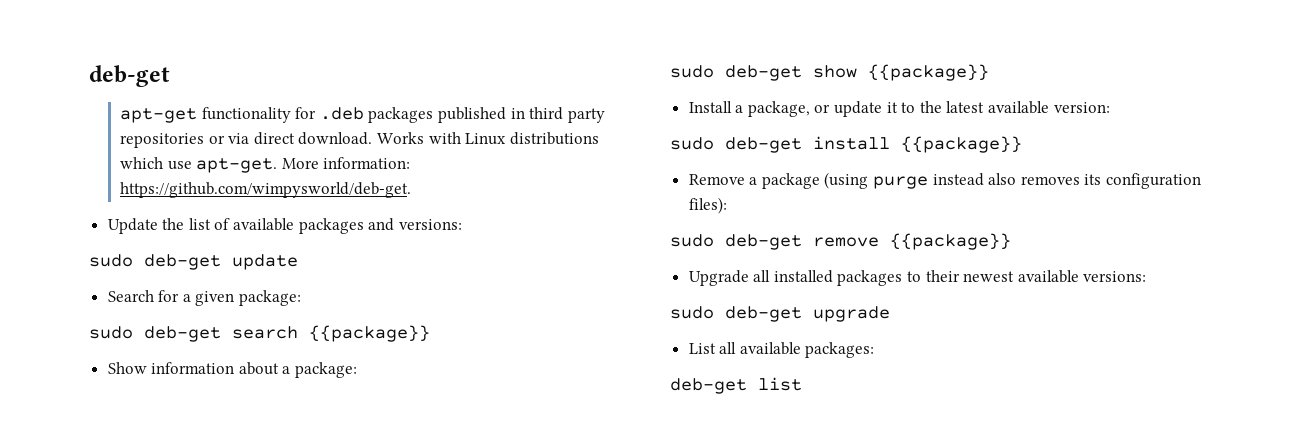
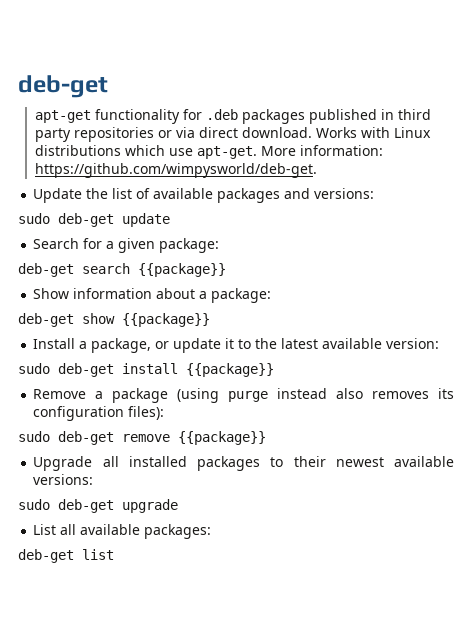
- sudo deb-get search {{package}}
+ deb-get search {{package}}
- sudo deb-get show {{package}}
+ deb-get show {{package}}

